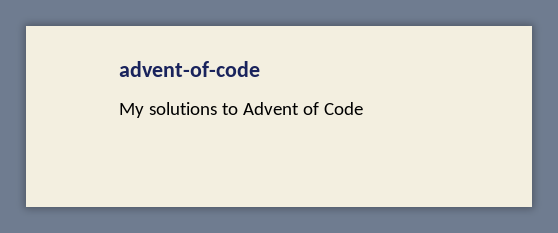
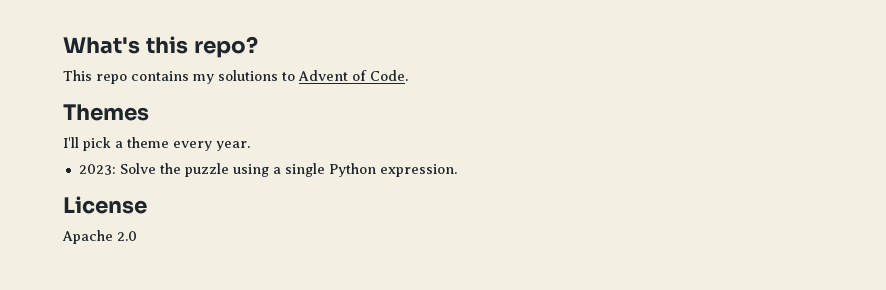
- advent-of-code
- My solutions to Advent of Code
+ What's this repo?
+ This repo contains my solutions to Advent of Code.
+ Themes
+ I'll pick a theme every year.
+ 2023: Solve the puzzle using a single Python expression.
+ License
+ Apache 2.0

